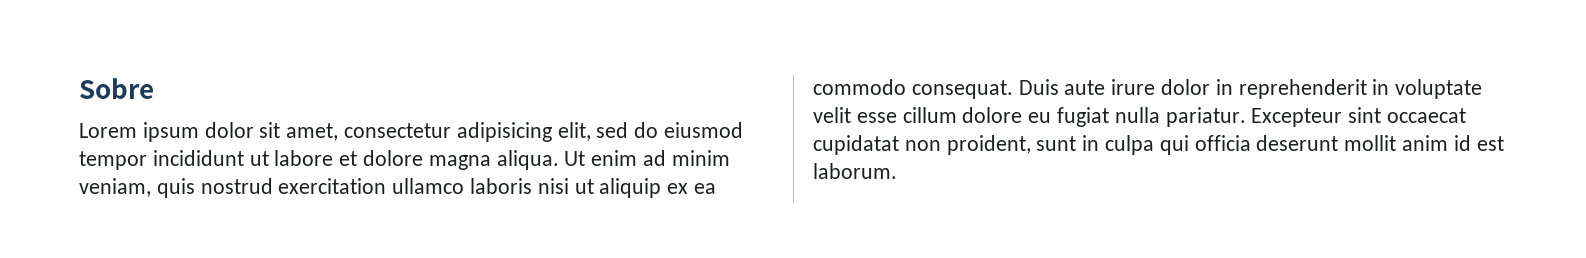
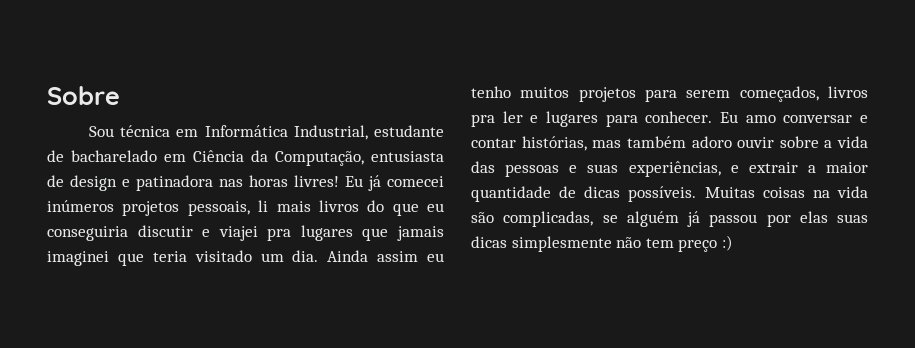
- Lorem ipsum dolor sit amet, consectetur adipisicing elit, sed do eiusmod tempor incididunt ut labore et dolore magna aliqua. Ut enim ad minim veniam, quis nostrud exercitation ullamco laboris nisi ut aliquip ex ea commodo consequat. Duis aute irure dolor in reprehenderit in voluptate velit esse cillum dolore eu fugiat nulla pariatur. Excepteur sint occaecat cupidatat non proident, sunt in culpa qui officia deserunt mollit anim id est laborum.
+ Sou técnica em Informática Industrial, estudante de bacharelado em Ciência da Computação, entusiasta de design e patinadora nas horas livres! Eu já comecei inúmeros projetos pessoais, li mais livros do que eu conseguiria discutir e viajei pra lugares que jamais imaginei que teria visitado um dia. Ainda assim eu tenho muitos projetos para serem começados, livros pra ler e lugares para conhecer. Eu amo conversar e contar histórias, mas também adoro ouvir sobre a vida das pessoas e suas experiências, e extrair a maior quantidade de dicas possíveis. Muitas coisas na vida são complicadas, se alguém já passou por elas suas dicas simplesmente não tem preço :)

